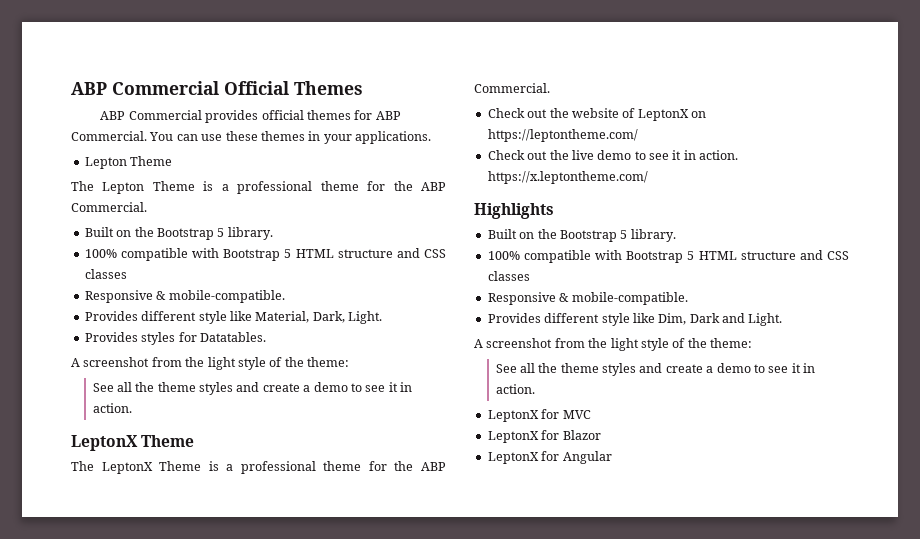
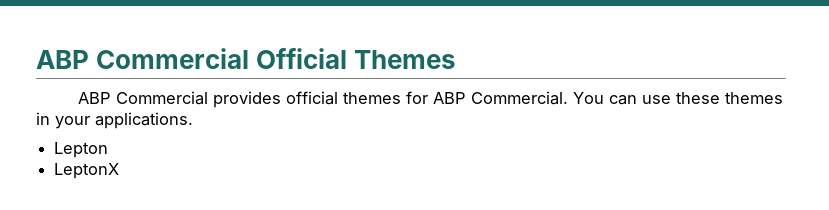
  You can use these themes in your applications.
- Lepton Theme
- The Lepton Theme is a professional theme for the ABP Commercial.
- Built on the Bootstrap 5 library.
- 100% compatible with Bootstrap 5 HTML structure and CSS classes
- Responsive & mobile-compatible.
- Provides different style like Material, Dark, Light.
- Provides styles for Datatables.
- A screenshot from the light style of the theme:
- See all the theme styles and create a demo to see it in action.
- LeptonX Theme
- The LeptonX Theme is a professional theme for the ABP Commercial.
- Check out the website of LeptonX on https://leptontheme.com/
- Check out the live demo to see it in action. https://x.leptontheme.com/
- Highlights
- Built on the Bootstrap 5 library.
- 100% compatible with Bootstrap 5 HTML structure and CSS classes
- Responsive & mobile-compatible.
- Provides different style like Dim, Dark and Light.
- A screenshot from the light style of the theme:
- See all the theme styles and create a demo to see it in action.
- LeptonX for MVC
- LeptonX for Blazor
- LeptonX for Angular
+ Lepton
+ LeptonX

